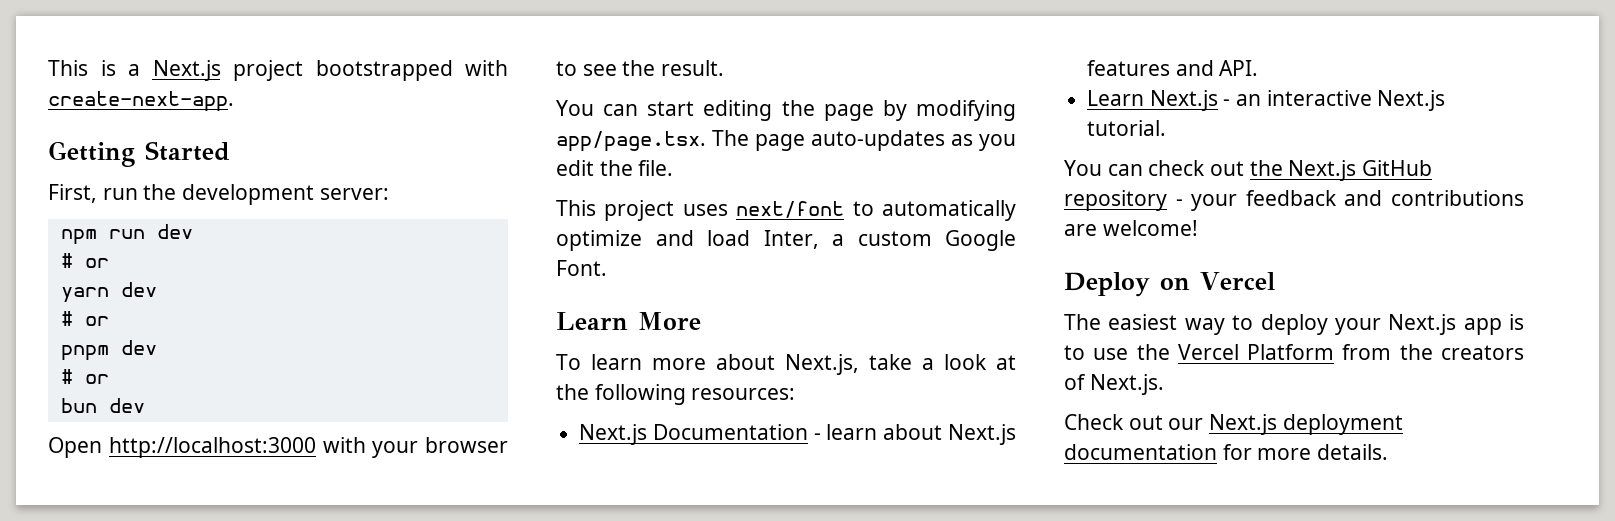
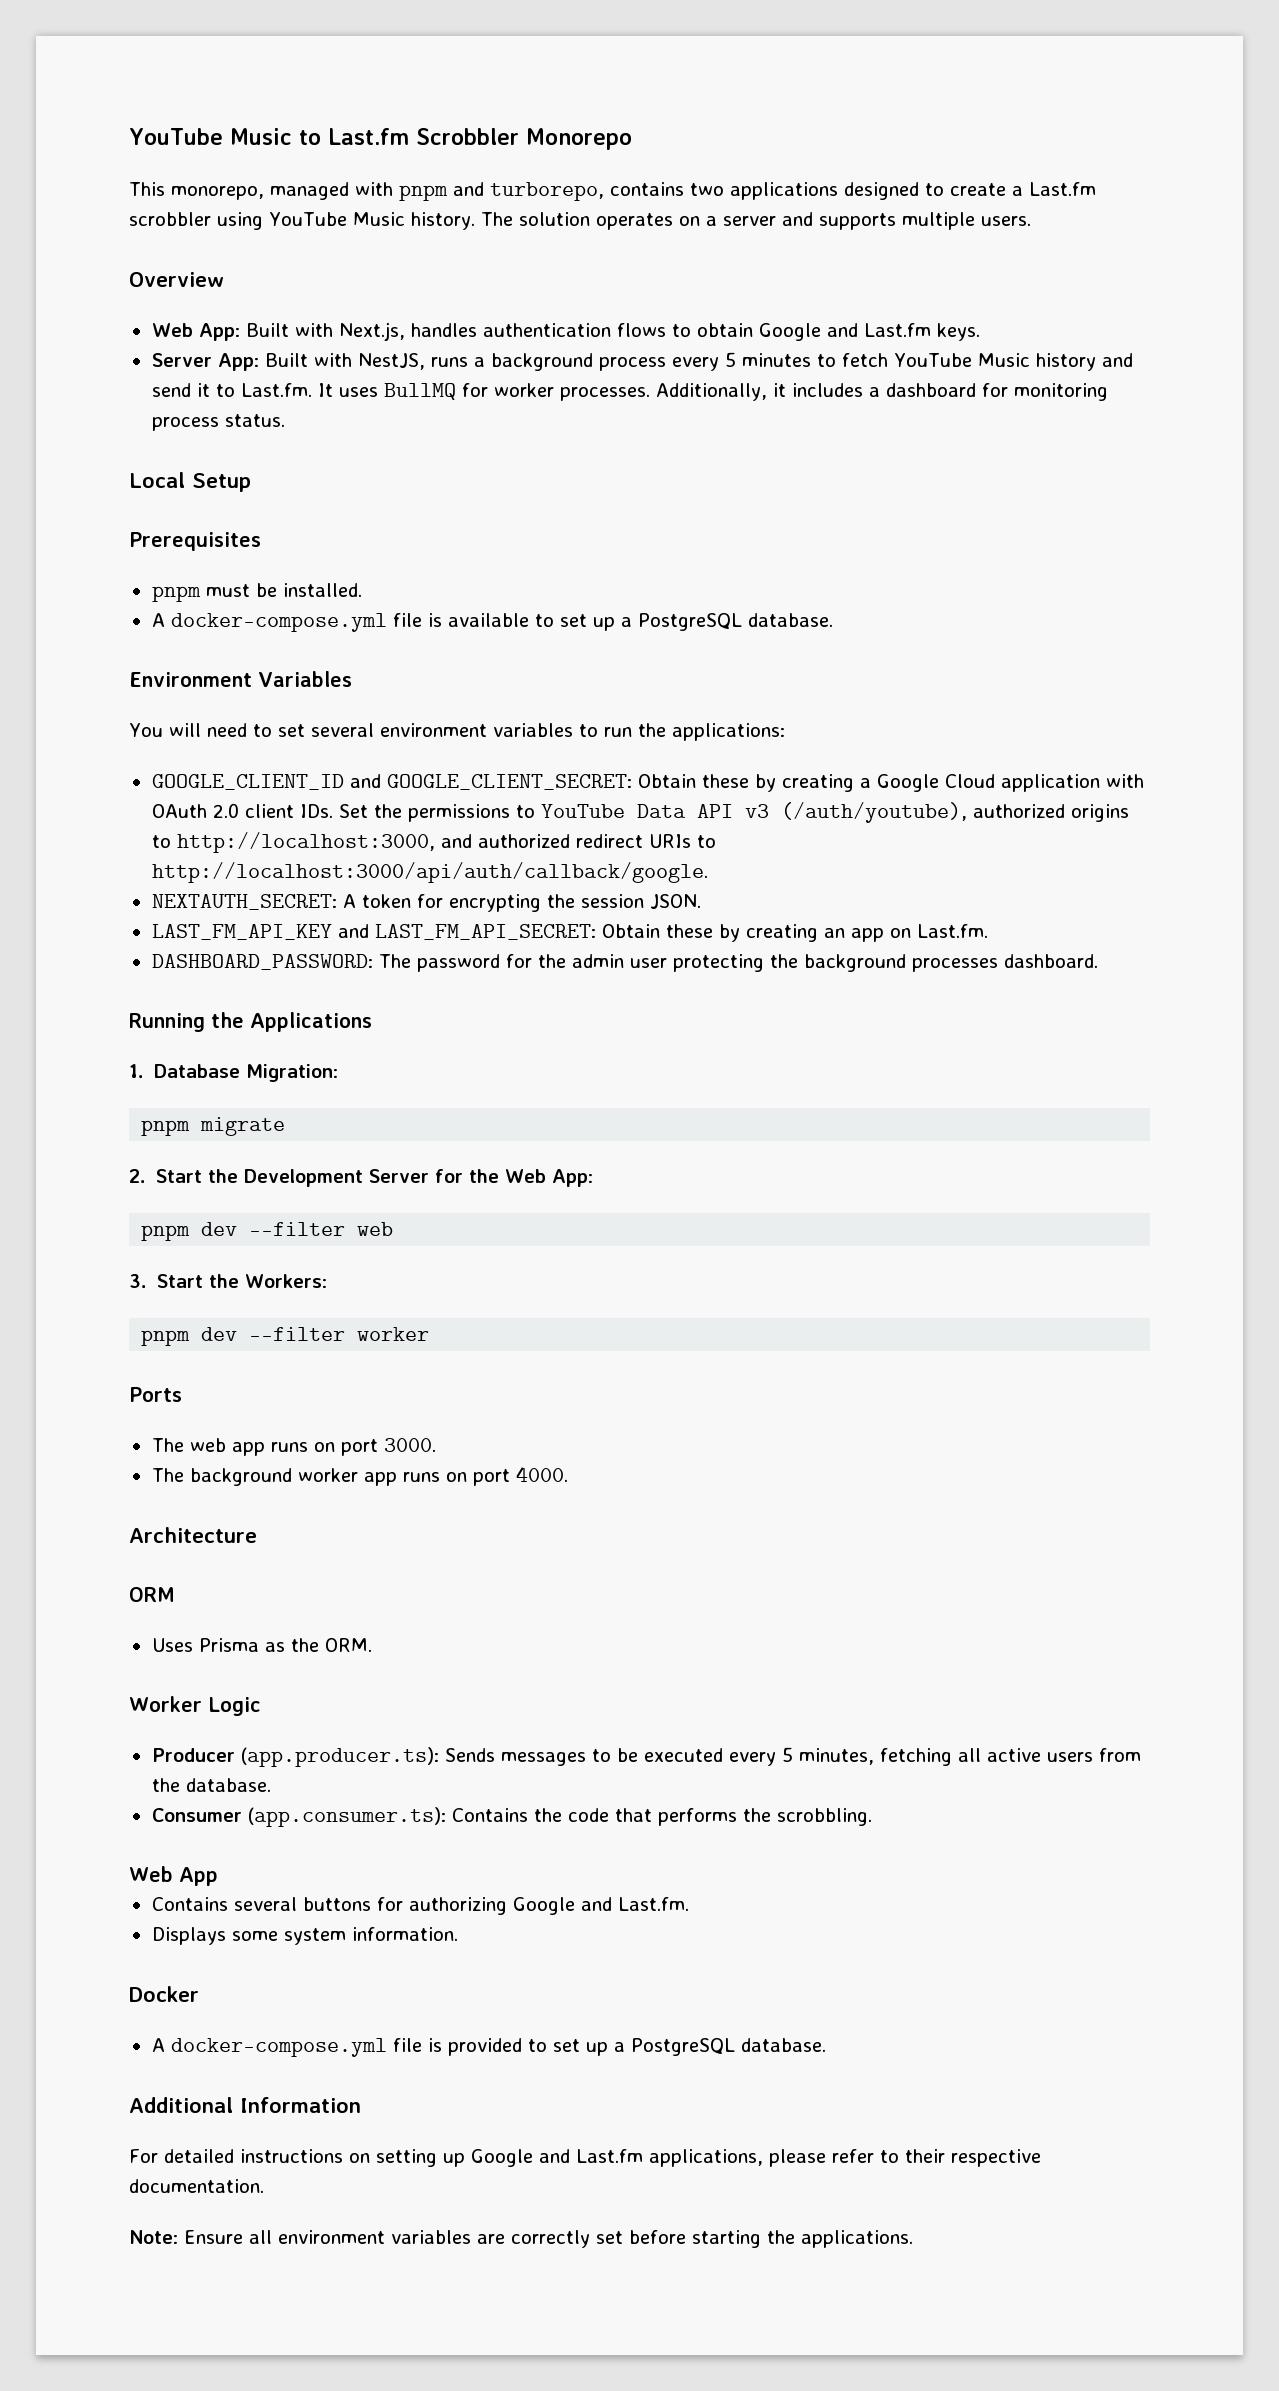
- This is a Next.js project bootstrapped with create-next-app.
- Getting Started
- First, run the development server:
- npm run dev
- # or
- yarn dev
- # or
- pnpm dev
- # or
- bun dev
- Open http://localhost:3000 with your browser to see the result.
- You can start editing the page by modifying app/page.tsx. The page auto-updates as you edit the file.
- This project uses next/font to automatically optimize and load Inter, a custom Google Font.
- Learn More
- To learn more about Next.js, take a look at the following resources:
- Next.js Documentation - learn about Next.js features and API.
- Learn Next.js - an interactive Next.js tutorial.
- You can check out the Next.js GitHub repository - your feedback and contributions are welcome!
- Deploy on Vercel
- The easiest way to deploy your Next.js app is to use the Vercel Platform from the creators of Next.js.
- Check out our Next.js deployment documentation for more details.
+ YouTube Music to Last.fm Scrobbler Monorepo
+ This monorepo, managed with pnpm and turborepo, contains two applications designed to create a Last.fm scrobbler using YouTube Music history. The solution operates on a server and supports multiple users.
+ Overview
+ Web App: Built with Next.js, handles authentication flows to obtain Google and Last.fm keys.
+ Server App: Built with NestJS, runs a background process every 5 minutes to fetch YouTube Music history and send it to Last.fm. It uses BullMQ for worker processes. Additionally, it includes a dashboard for monitoring process status.
+ Local Setup
+ Prerequisites
+ pnpm must be installed.
+ A docker-compose.yml file is available to set up a PostgreSQL database.
+ Environment Variables
+ You will need to set several environment variables to run the applications:
+ GOOGLE_CLIENT_ID and GOOGLE_CLIENT_SECRET: Obtain these by creating a Google Cloud application with OAuth 2.0 client IDs. Set the permissions to YouTube Data API v3 (/auth/youtube), authorized origins to http://localhost:3000, and authorized redirect URIs to http://localhost:3000/api/auth/callback/google.
+ NEXTAUTH_SECRET: A token for encrypting the session JSON.
+ LAST_FM_API_KEY and LAST_FM_API_SECRET: Obtain these by creating an app on Last.fm.
+ DASHBOARD_PASSWORD: The password for the admin user protecting the background processes dashboard.
+ Running the Applications
+ 1. Database Migration:
+ pnpm migrate
+ 2. Start the Development Server for the Web App:
+ pnpm dev --filter web
+ 3. Start the Workers:
+ pnpm dev --filter worker
+ Ports
+ The web app runs on port 3000.
+ The background worker app runs on port 4000.
+ Architecture
+ ORM
+ Uses Prisma as the ORM.
+ Worker Logic
+ Producer (app.producer.ts): Sends messages to be executed every 5 minutes, fetching all active users from the database.
+ Consumer (app.consumer.ts): Contains the code that performs the scrobbling.
+ Web App
+ Contains several buttons for authorizing Google and Last.fm.
+ Displays some system information.
+ Docker
+ A docker-compose.yml file is provided to set up a PostgreSQL database.
+ Additional Information
+ For detailed instructions on setting up Google and Last.fm applications, please refer to their respective documentation.
+ Note: Ensure all environment variables are correctly set before starting the applications.

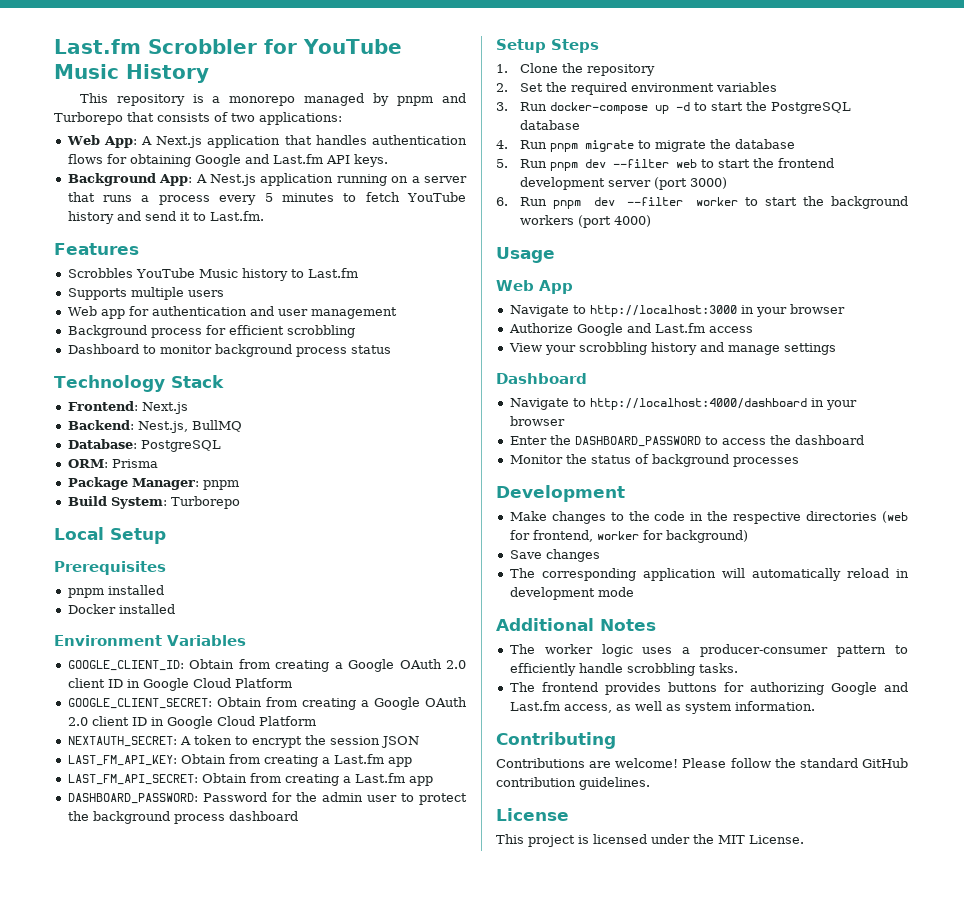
- YouTube Music to Last.fm Scrobbler Monorepo
- This monorepo, managed with pnpm and turborepo, contains two applications designed to create a Last.fm scrobbler using YouTube Music history. The solution operates on a server and supports multiple users.
- Overview
- Web App: Built with Next.js, handles authentication flows to obtain Google and Last.fm keys.
- Server App: Built with NestJS, runs a background process every 5 minutes to fetch YouTube Music history and send it to Last.fm. It uses BullMQ for worker processes. Additionally, it includes a dashboard for monitoring process status.
+ Last.fm Scrobbler for YouTube Music History
+ This repository is a monorepo managed by pnpm and Turborepo that consists of two applications:
+ Web App: A Next.js application that handles authentication flows for obtaining Google and Last.fm API keys.
+ Background App: A Nest.js application running on a server that runs a process every 5 minutes to fetch YouTube history and send it to Last.fm.
+ Features
+ Scrobbles YouTube Music history to Last.fm
+ Supports multiple users
+ Web app for authentication and user management
+ Background process for efficient scrobbling
+ Dashboard to monitor background process status
+ Technology Stack
+ Frontend: Next.js
+ Backend: Nest.js, BullMQ
+ Database: PostgreSQL
+ ORM: Prisma
+ Package Manager: pnpm
+ Build System: Turborepo
  Local Setup
  Prerequisites
- pnpm must be installed.
- A docker-compose.yml file is available to set up a PostgreSQL database.
+ pnpm installed
+ Docker installed
  Environment Variables
- You will need to set several environment variables to run the applications:
- GOOGLE_CLIENT_ID and GOOGLE_CLIENT_SECRET: Obtain these by creating a Google Cloud application with OAuth 2.0 client IDs. Set the permissions to YouTube Data API v3 (/auth/youtube), authorized origins to http://localhost:3000, and authorized redirect URIs to http://localhost:3000/api/auth/callback/google.
- NEXTAUTH_SECRET: A token for encrypting the session JSON.
- LAST_FM_API_KEY and LAST_FM_API_SECRET: Obtain these by creating an app on Last.fm.
+ GOOGLE_CLIENT_ID: Obtain from creating a Google OAuth 2.0 client ID in Google Cloud Platform
+ GOOGLE_CLIENT_SECRET: Obtain from creating a Google OAuth 2.0 client ID in Google Cloud Platform
+ NEXTAUTH_SECRET: A token to encrypt the session JSON
+ LAST_FM_API_KEY: Obtain from creating a Last.fm app
+ LAST_FM_API_SECRET: Obtain from creating a Last.fm app
- DASHBOARD_PASSWORD: The password for the admin user protecting the background processes dashboard.
- Running the Applications
- 1. Database Migration:
- pnpm migrate
- 2. Start the Development Server for the Web App:
- pnpm dev --filter web
- 3. Start the Workers:
- pnpm dev --filter worker
- Ports
- The web app runs on port 3000.
- The background worker app runs on port 4000.
- Architecture
- ORM
- Uses Prisma as the ORM.
- Worker Logic
- Producer (app.producer.ts): Sends messages to be executed every 5 minutes, fetching all active users from the database.
- Consumer (app.consumer.ts): Contains the code that performs the scrobbling.
+ DASHBOARD_PASSWORD: Password for the admin user to protect the background process dashboard
+ Setup Steps
+ 1. Clone the repository
+ 2. Set the required environment variables
+ 3. Run docker-compose up -d to start the PostgreSQL database
+ 4. Run pnpm migrate to migrate the database
+ 5. Run pnpm dev --filter web to start the frontend development server (port 3000)
+ 6. Run pnpm dev --filter worker to start the background workers (port 4000)
+ Usage
  Web App
- Contains several buttons for authorizing Google and Last.fm.
- Displays some system information.
- Docker
- A docker-compose.yml file is provided to set up a PostgreSQL database.
- Additional Information
- For detailed instructions on setting up Google and Last.fm applications, please refer to their respective documentation.
- Note: Ensure all environment variables are correctly set before starting the applications.
+ Navigate to http://localhost:3000 in your browser
+ Authorize Google and Last.fm access
+ View your scrobbling history and manage settings
+ Dashboard
+ Navigate to http://localhost:4000/dashboard in your browser
+ Enter the DASHBOARD_PASSWORD to access the dashboard
+ Monitor the status of background processes
+ Development
+ Make changes to the code in the respective directories (web for frontend, worker for background)
+ Save changes
+ The corresponding application will automatically reload in development mode
+ Additional Notes
+ The worker logic uses a producer-consumer pattern to efficiently handle scrobbling tasks.
+ The frontend provides buttons for authorizing Google and Last.fm access, as well as system information.
+ Contributing
+ Contributions are welcome! Please follow the standard GitHub contribution guidelines.
+ License
+ This project is licensed under the MIT License.

